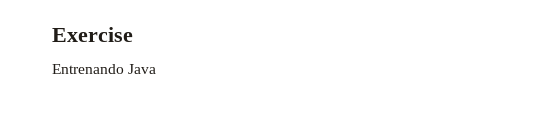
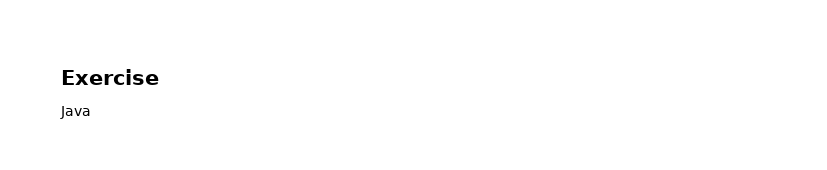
- Entrenando Java
+ Java

